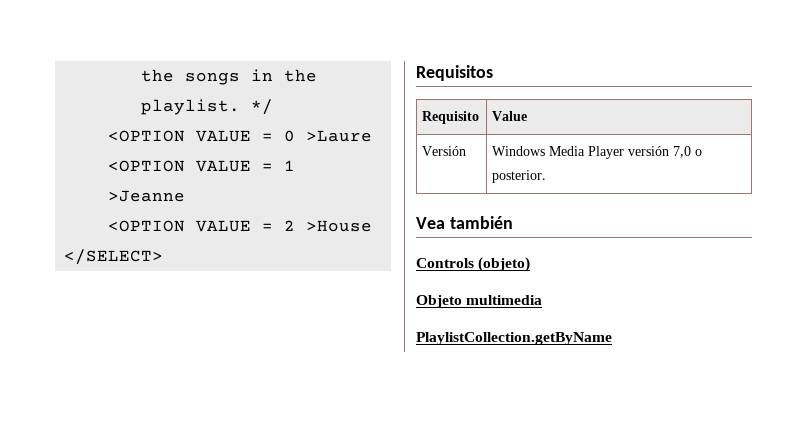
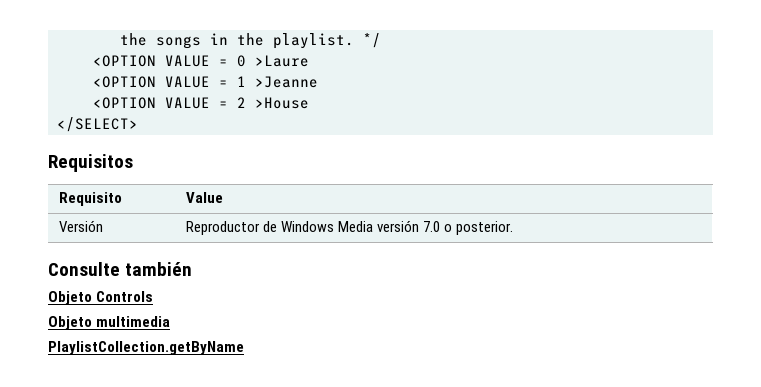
- Versión | Windows Media Player versión 7,0 o posterior.
+ Versión | Reproductor de Windows Media versión 7.0 o posterior.
- Vea también
+ Consulte también
- Controls (objeto)
+ Objeto Controls

